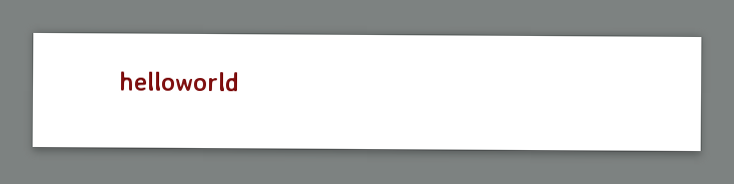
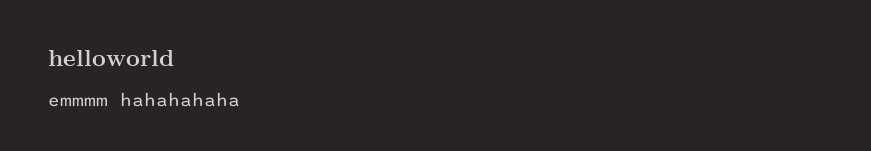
+ emmmm hahahahaha

